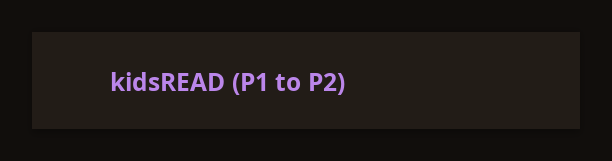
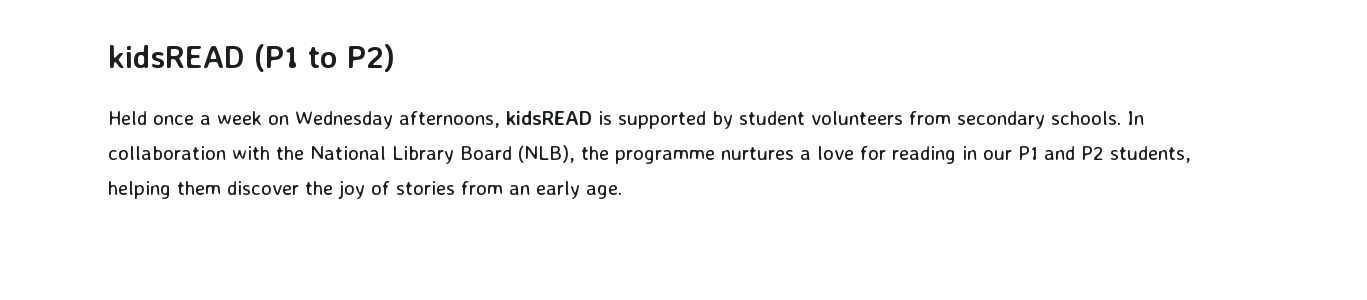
+ Held once a week on Wednesday afternoons, kidsREAD is supported by student volunteers from secondary schools. In collaboration with the National Library Board (NLB), the programme nurtures a love for reading in our P1 and P2 students, helping them discover the joy of stories from an early age.

